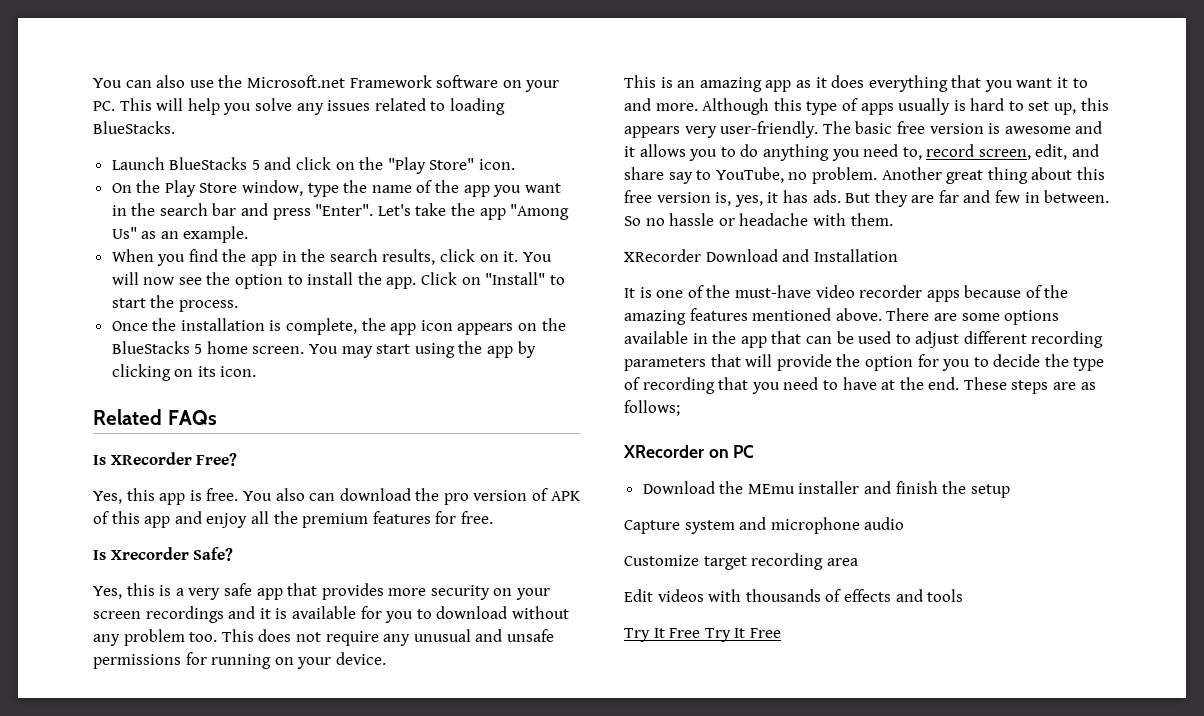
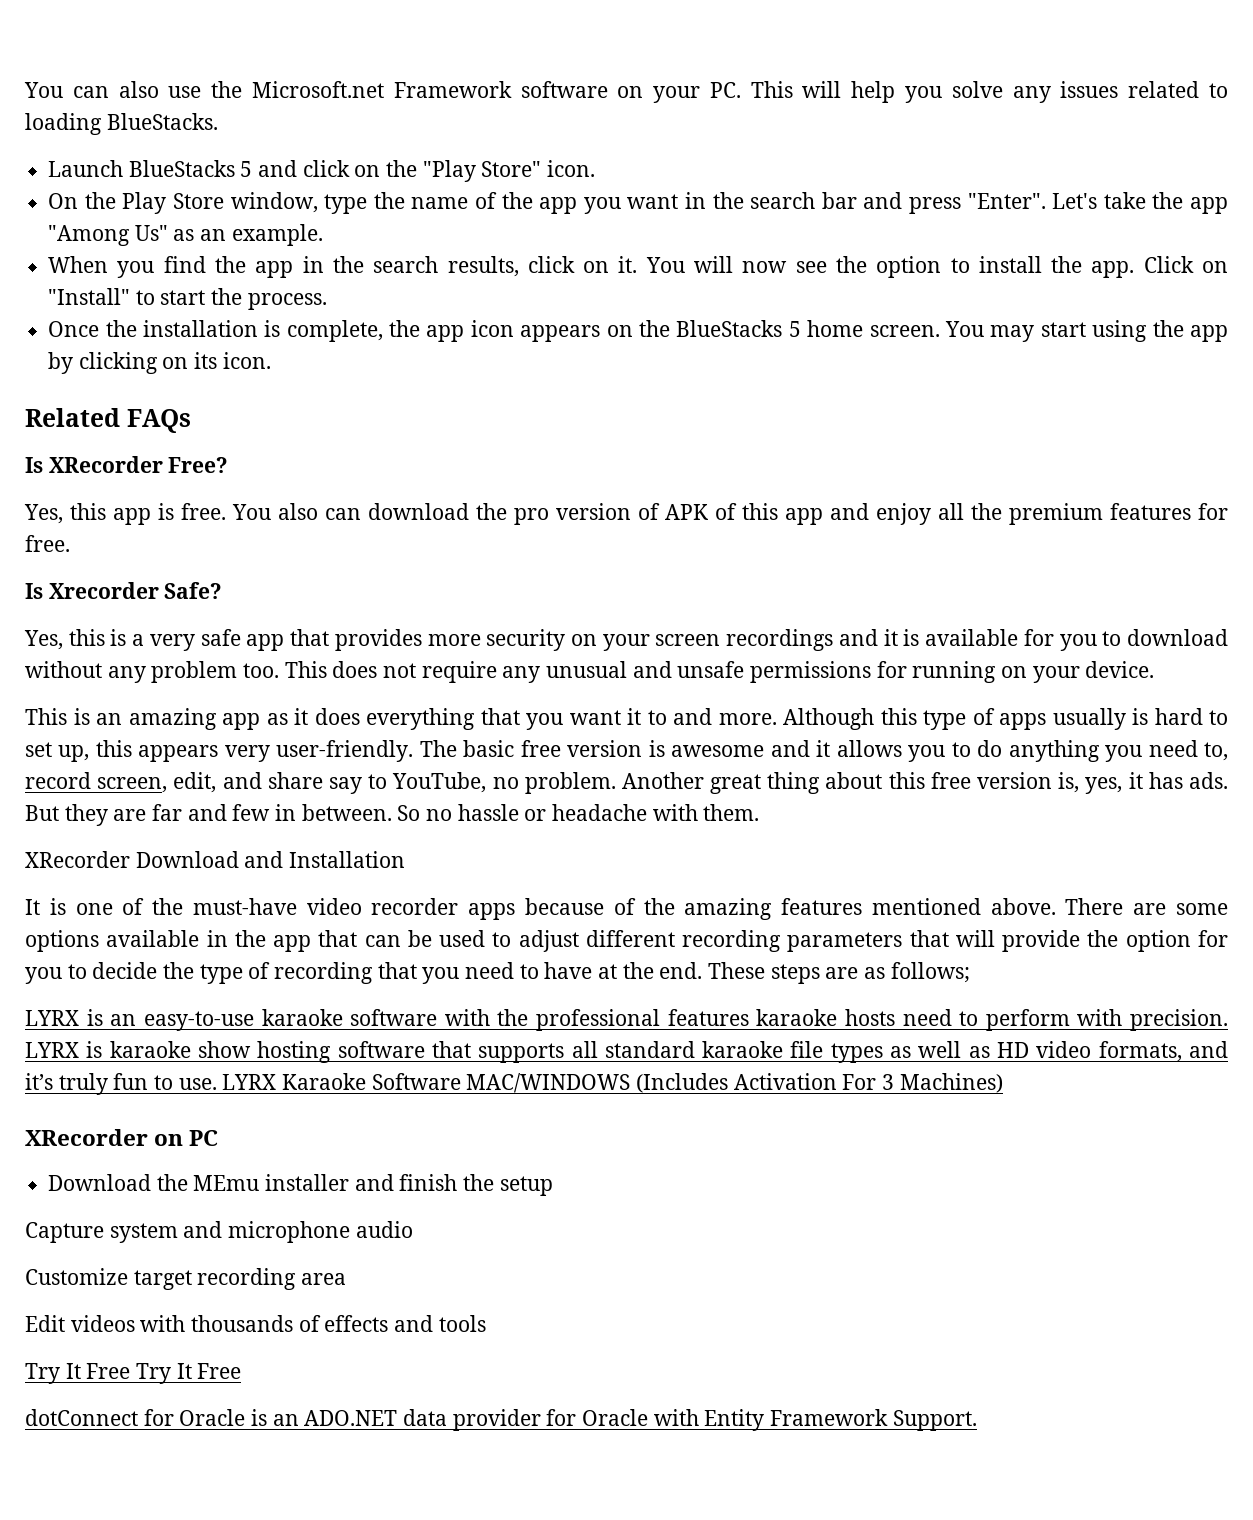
+ LYRX is an easy-to-use karaoke software with the professional features karaoke hosts need to perform with precision. LYRX is karaoke show hosting software that supports all standard karaoke file types as well as HD video formats, and it’s truly fun to use. LYRX Karaoke Software MAC/WINDOWS (Includes Activation For 3 Machines)
+ dotConnect for Oracle is an ADO.NET data provider for Oracle with Entity Framework Support.

